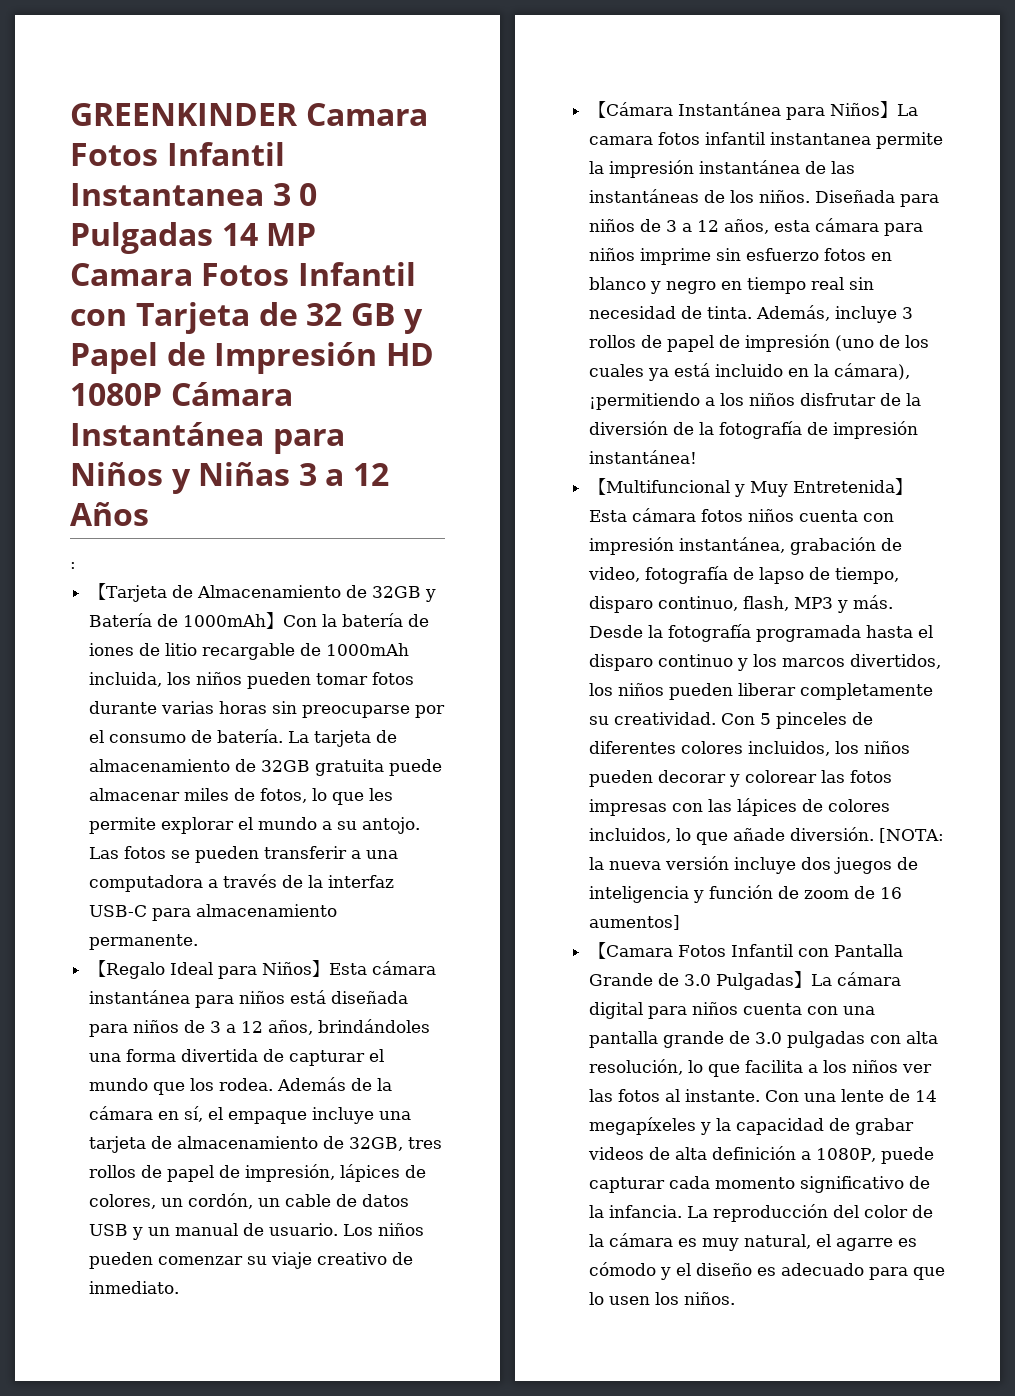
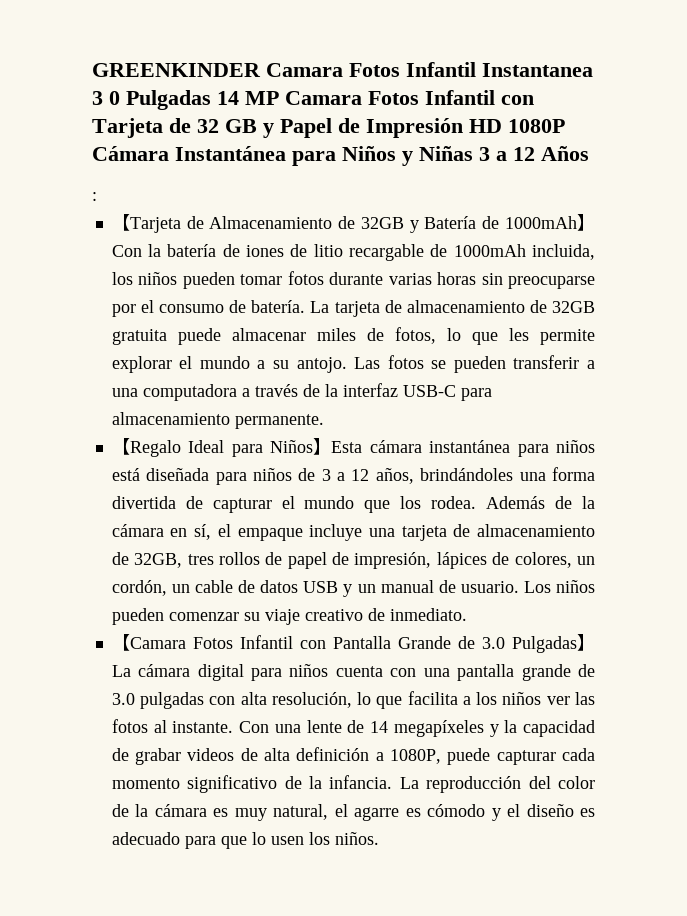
- 【Cámara Instantánea para Niños】La camara fotos infantil instantanea permite la impresión instantánea de las instantáneas de los niños. Diseñada para niños de 3 a 12 años, esta cámara para niños imprime sin esfuerzo fotos en blanco y negro en tiempo real sin necesidad de tinta. Además, incluye 3 rollos de papel de impresión (uno de los cuales ya está incluido en la cámara), ¡permitiendo a los niños disfrutar de la diversión de la fotografía de impresión instantánea!
- 【Multifuncional y Muy Entretenida】Esta cámara fotos niños cuenta con impresión instantánea, grabación de video, fotografía de lapso de tiempo, disparo continuo, flash, MP3 y más. Desde la fotografía programada hasta el disparo continuo y los marcos divertidos, los niños pueden liberar completamente su creatividad. Con 5 pinceles de diferentes colores incluidos, los niños pueden decorar y colorear las fotos impresas con las lápices de colores incluidos, lo que añade diversión. [NOTA: la nueva versión incluye dos juegos de inteligencia y función de zoom de 16 aumentos]

